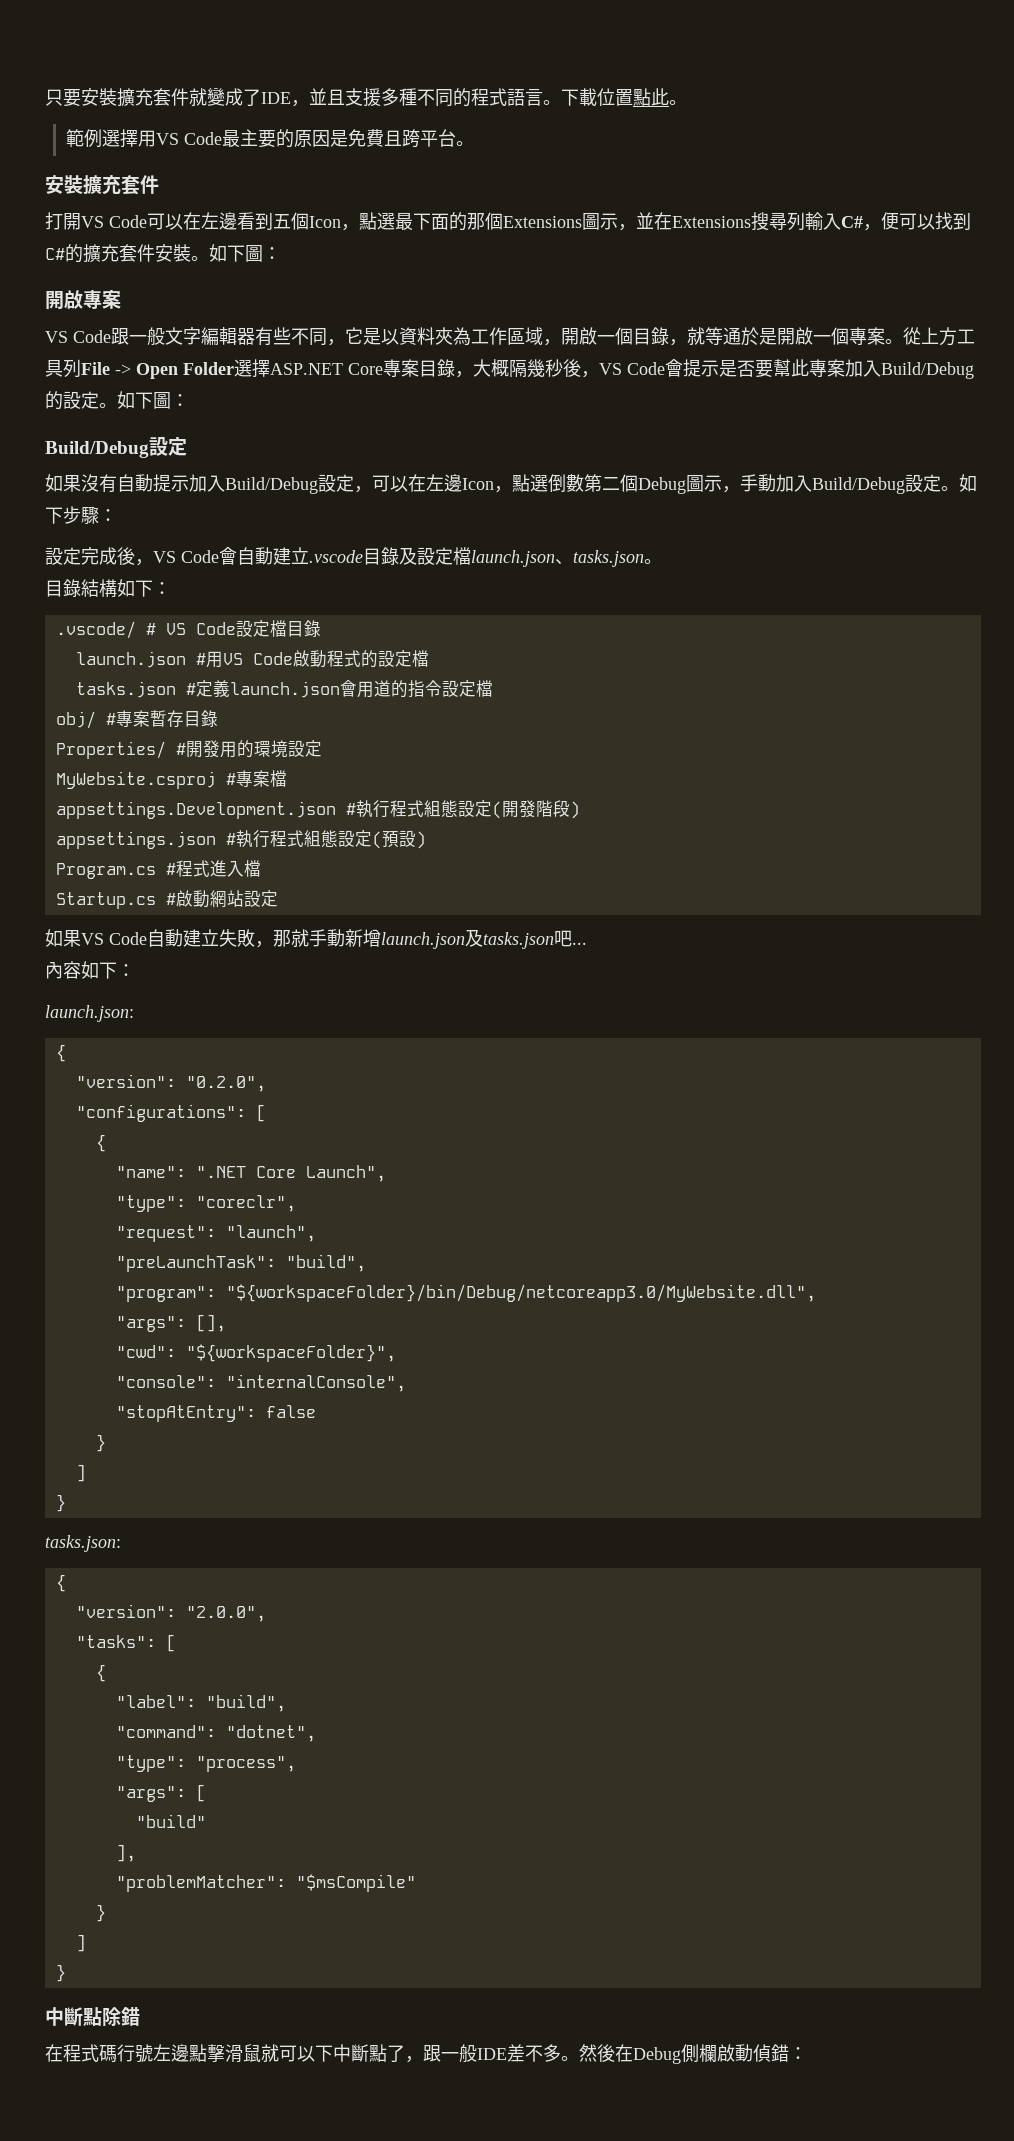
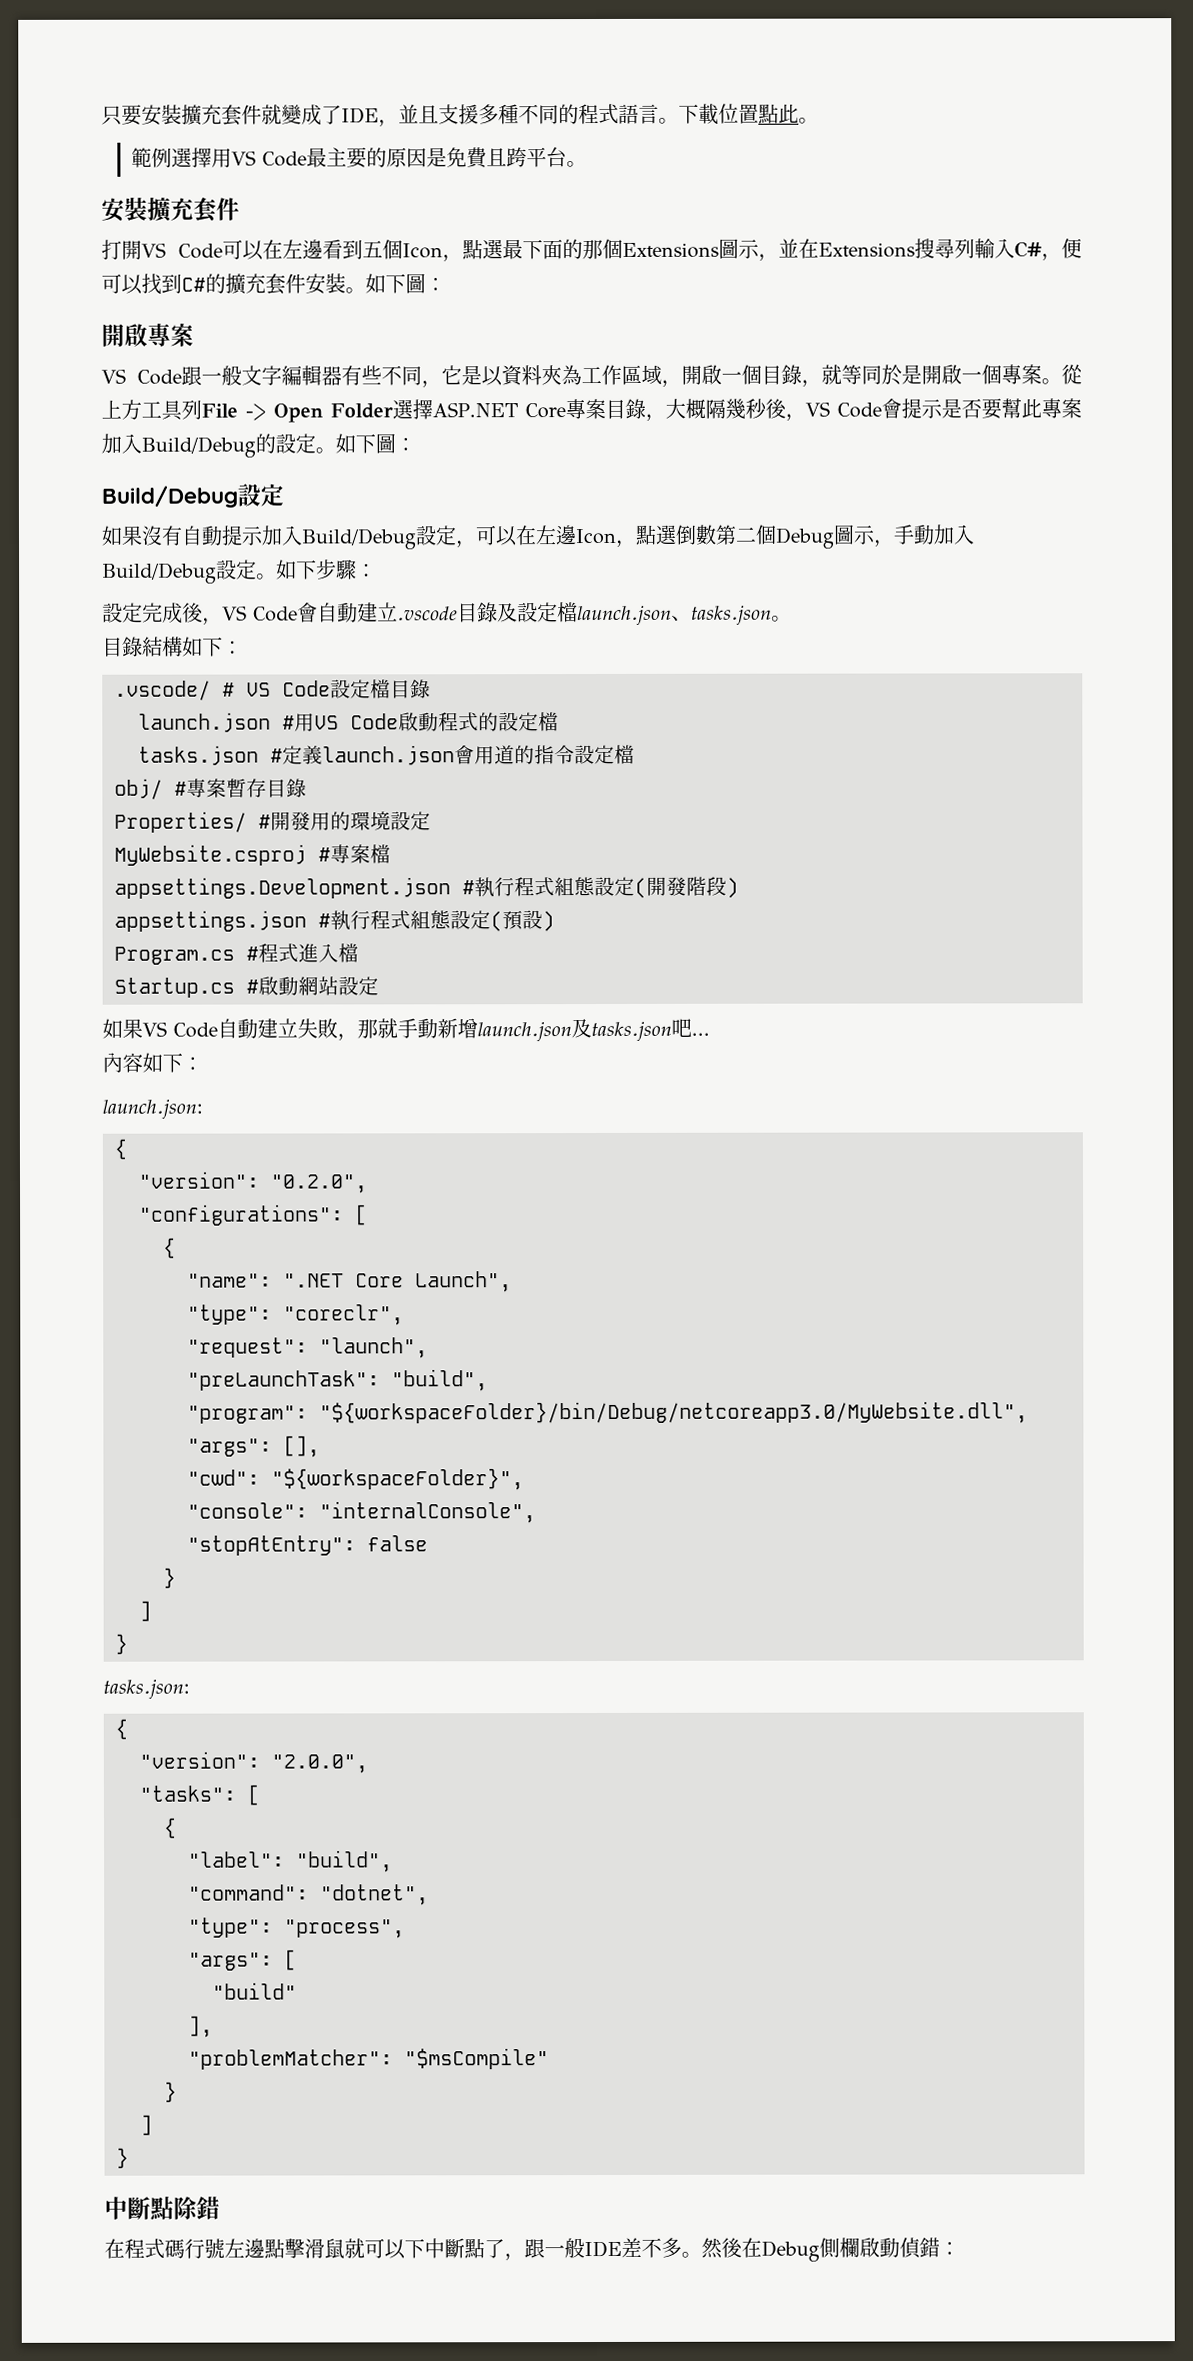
- VS Code跟一般文字編輯器有些不同，它是以資料夾為工作區域，開啟一個目錄，就等通於是開啟一個專案。
+ VS Code跟一般文字編輯器有些不同，它是以資料夾為工作區域，開啟一個目錄，就等同於是開啟一個專案。

